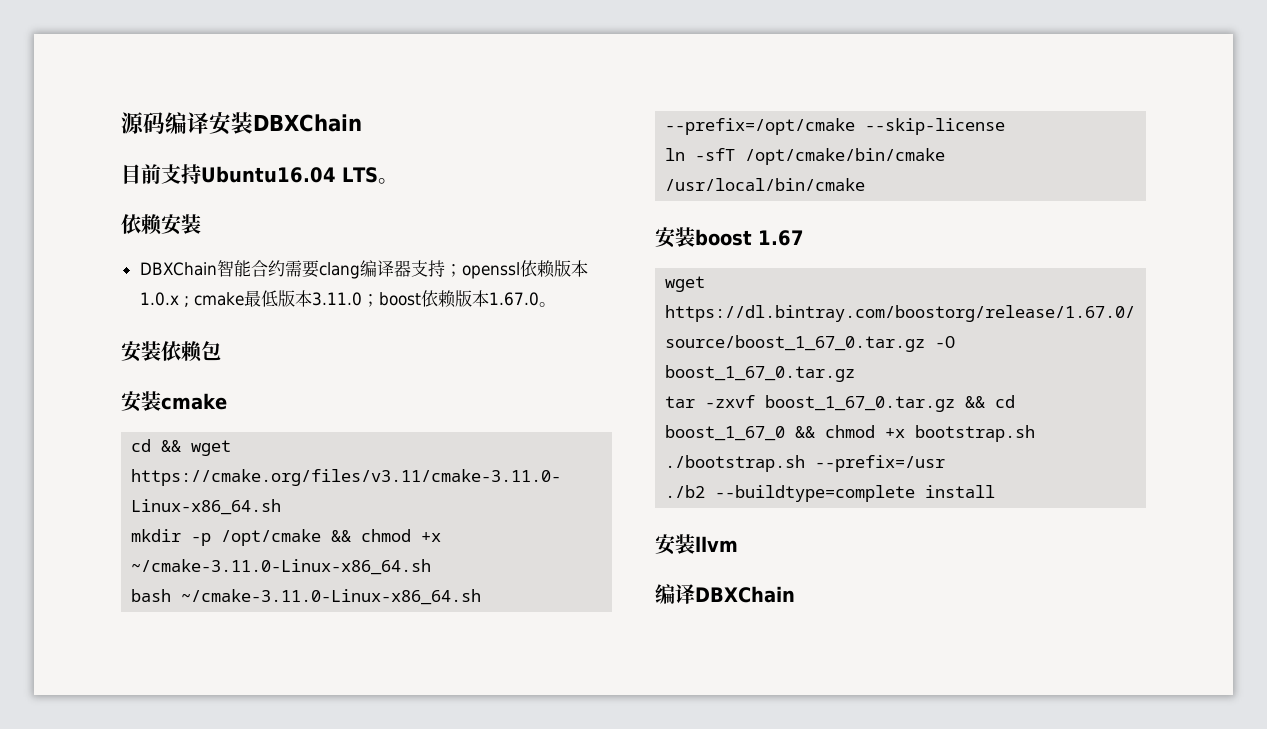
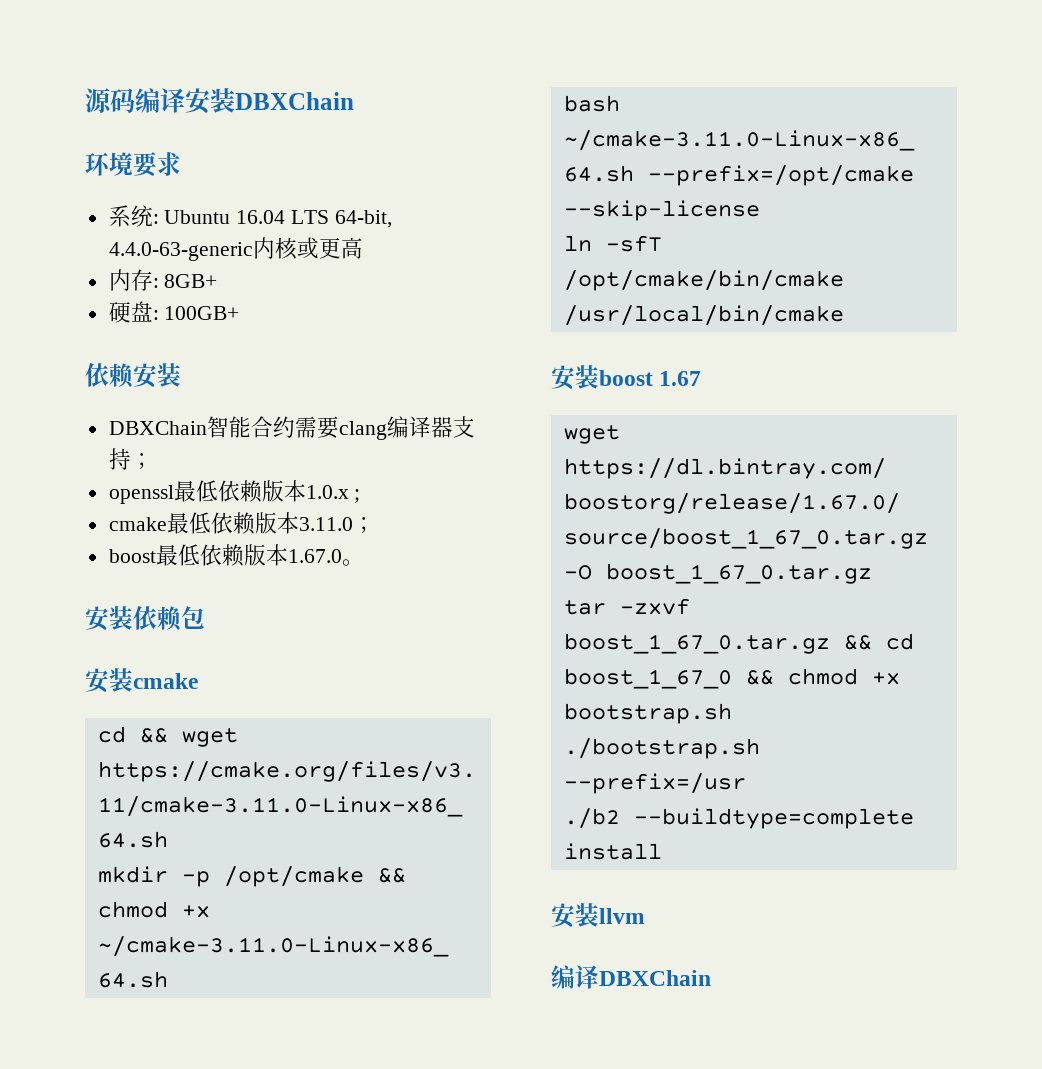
- 目前支持Ubuntu16.04 LTS。
+ 环境要求
+ 系统: Ubuntu 16.04 LTS 64-bit, 4.4.0-63-generic内核或更高
+ 内存: 8GB+
+ 硬盘: 100GB+
- DBXChain智能合约需要clang编译器支持；openssl依赖版本1.0.x ; cmake最低版本3.11.0；boost依赖版本1.67.0。
+ DBXChain智能合约需要clang编译器支持；
+ openssl最低依赖版本1.0.x ;
+ cmake最低依赖版本3.11.0；
+ boost最低依赖版本1.67.0。

